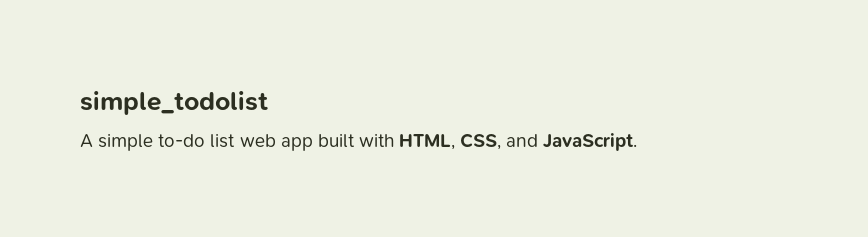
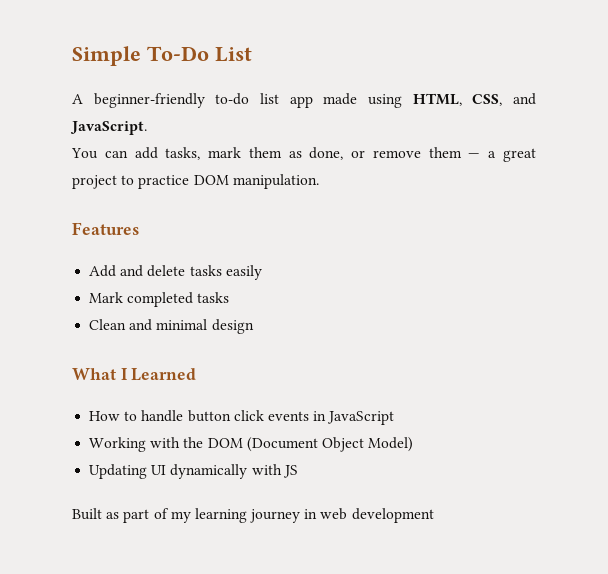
- simple_todolist
+ Simple To-Do List
- A simple to-do list web app built with HTML, CSS, and JavaScript.
+ A beginner-friendly to-do list app made using HTML, CSS, and JavaScript.
+ You can add tasks, mark them as done, or remove them — a great project to practice DOM manipulation.
+ Features
+ Add and delete tasks easily
+ Mark completed tasks
+ Clean and minimal design
+ What I Learned
+ How to handle button click events in JavaScript
+ Working with the DOM (Document Object Model)
+ Updating UI dynamically with JS
+ Built as part of my learning journey in web development

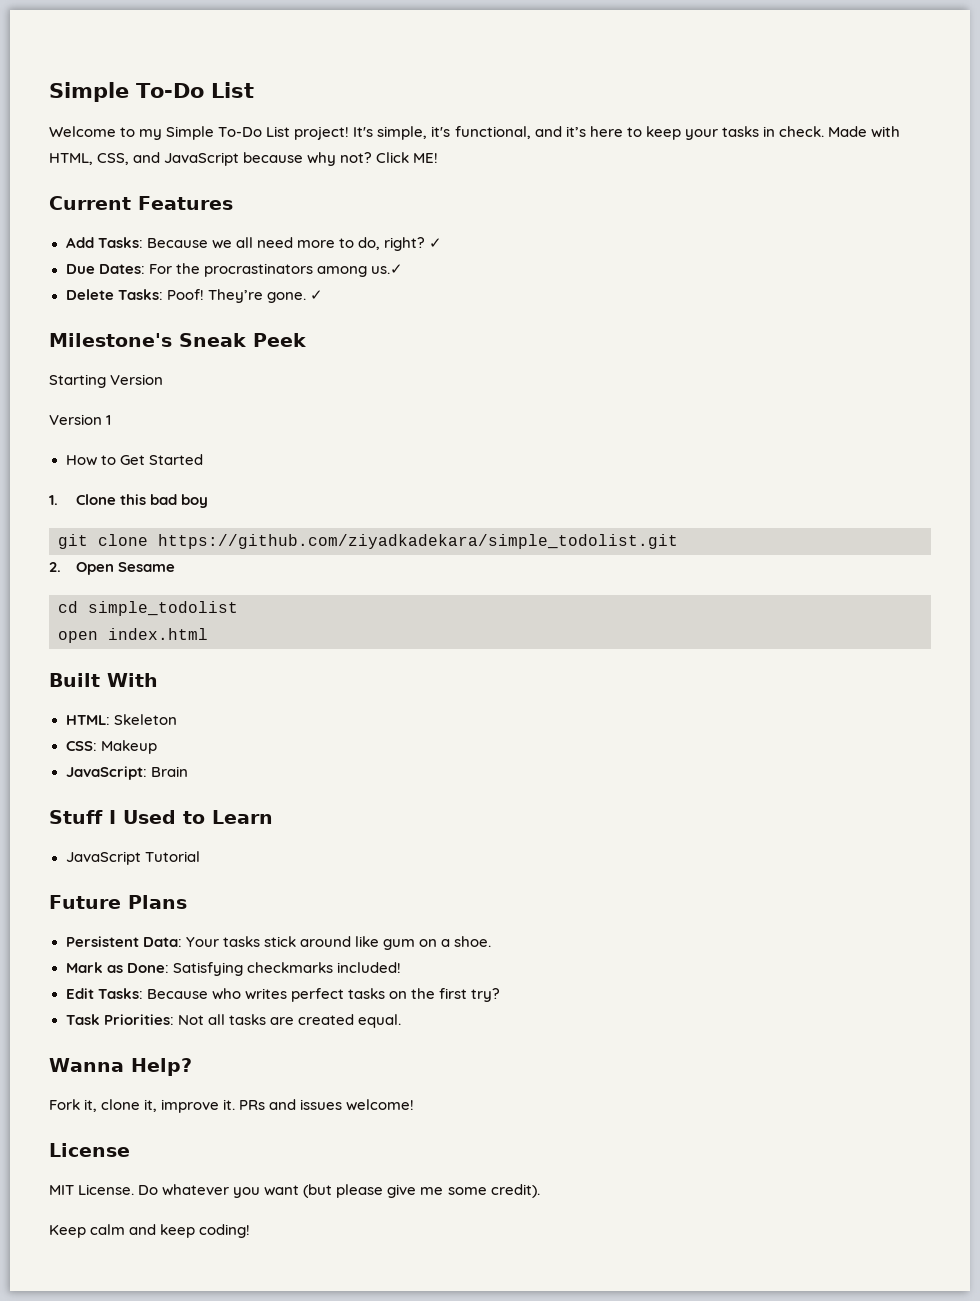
- A beginner-friendly to-do list app made using HTML, CSS, and JavaScript.
- You can add tasks, mark them as done, or remove them — a great project to practice DOM manipulation.
- Features
- Add and delete tasks easily
- Mark completed tasks
- Clean and minimal design
- What I Learned
+ Welcome to my Simple To-Do List project! It's simple, it's functional, and it’s here to keep your tasks in check. Made with HTML, CSS, and JavaScript because why not? Click ME!
+ Current Features
+ Add Tasks: Because we all need more to do, right? ✓
+ Due Dates: For the procrastinators among us.✓
+ Delete Tasks: Poof! They’re gone. ✓
+ Milestone's Sneak Peek
+ Starting Version
+ Version 1
- How to handle button click events in JavaScript
- Working with the DOM (Document Object Model)
- Updating UI dynamically with JS
- Built as part of my learning journey in web development
+ How to Get Started
+ 1. Clone this bad boy
+ git clone https://github.com/ziyadkadekara/simple_todolist.git
+ 2. Open Sesame
+ cd simple_todolist
+ open index.html
+ Built With
+ HTML: Skeleton
+ CSS: Makeup
+ JavaScript: Brain
+ Stuff I Used to Learn
+ JavaScript Tutorial
+ Future Plans
+ Persistent Data: Your tasks stick around like gum on a shoe.
+ Mark as Done: Satisfying checkmarks included!
+ Edit Tasks: Because who writes perfect tasks on the first try?
+ Task Priorities: Not all tasks are created equal.
+ Wanna Help?
+ Fork it, clone it, improve it. PRs and issues welcome!
+ License
+ MIT License. Do whatever you want (but please give me some credit).
+ Keep calm and keep coding!

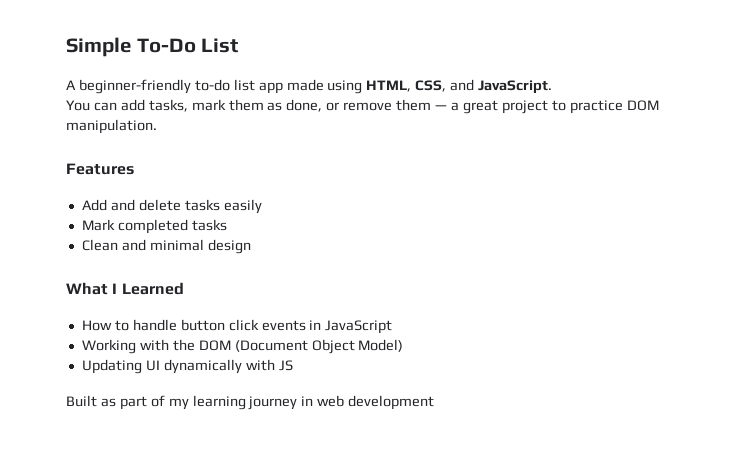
- Welcome to my Simple To-Do List project! It's simple, it's functional, and it’s here to keep your tasks in check. Made with HTML, CSS, and JavaScript because why not? Click ME!
- Current Features
- Add Tasks: Because we all need more to do, right? ✓
- Due Dates: For the procrastinators among us.✓
- Delete Tasks: Poof! They’re gone. ✓
- Milestone's Sneak Peek
- Starting Version
- Version 1
+ A beginner-friendly to-do list app made using HTML, CSS, and JavaScript.
+ You can add tasks, mark them as done, or remove them — a great project to practice DOM manipulation.
+ Features
+ Add and delete tasks easily
+ Mark completed tasks
+ Clean and minimal design
+ What I Learned
- How to Get Started
- 1. Clone this bad boy
- git clone https://github.com/ziyadkadekara/simple_todolist.git
- 2. Open Sesame
- cd simple_todolist
- open index.html
- Built With
- HTML: Skeleton
- CSS: Makeup
- JavaScript: Brain
- Stuff I Used to Learn
- JavaScript Tutorial
- Future Plans
- Persistent Data: Your tasks stick around like gum on a shoe.
- Mark as Done: Satisfying checkmarks included!
- Edit Tasks: Because who writes perfect tasks on the first try?
- Task Priorities: Not all tasks are created equal.
- Wanna Help?
- Fork it, clone it, improve it. PRs and issues welcome!
- License
- MIT License. Do whatever you want (but please give me some credit).
- Keep calm and keep coding!
+ How to handle button click events in JavaScript
+ Working with the DOM (Document Object Model)
+ Updating UI dynamically with JS
+ Built as part of my learning journey in web development

